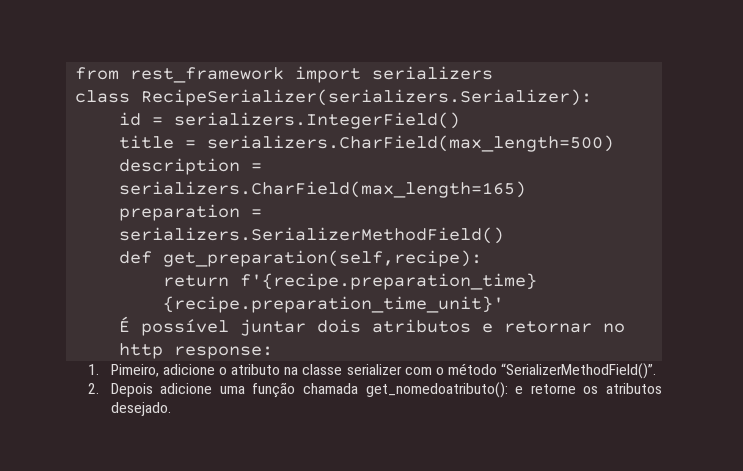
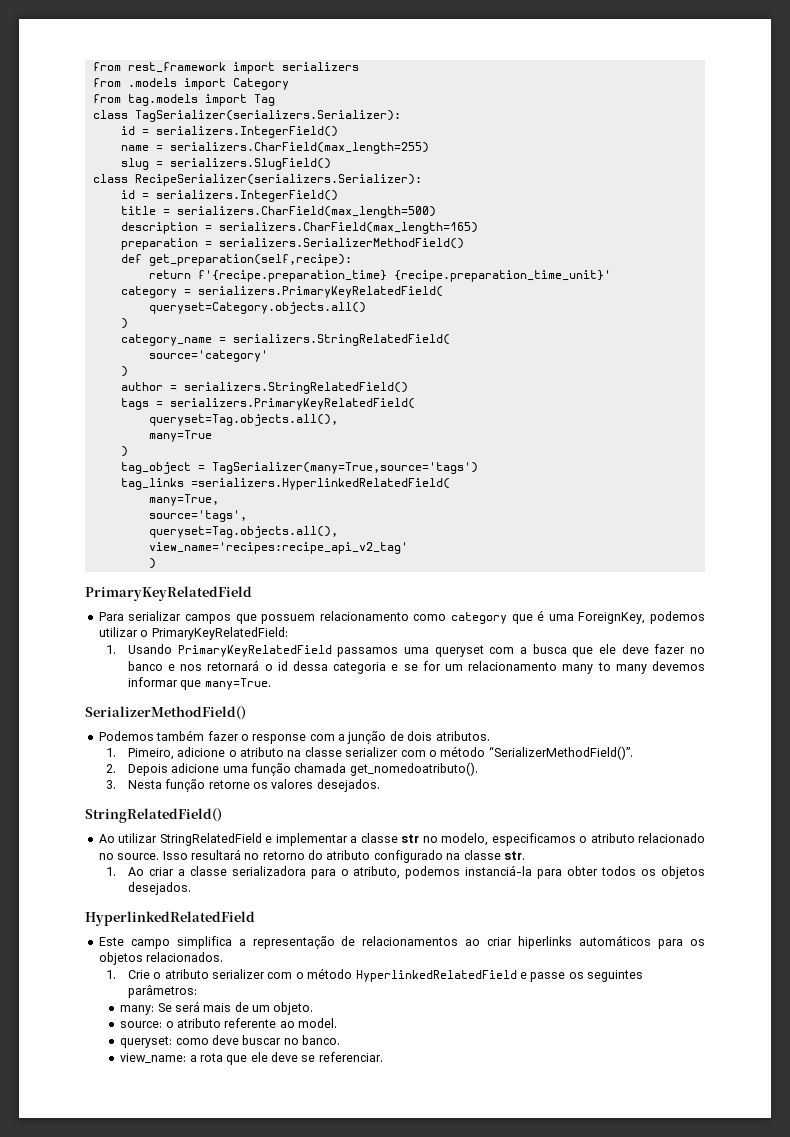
+ from .models import Category
+ from tag.models import Tag
+ class TagSerializer(serializers.Serializer):
+ id = serializers.IntegerField()
+ name = serializers.CharField(max_length=255)
+ slug = serializers.SlugField()
- É possível juntar dois atributos e retornar no http response:
+ category = serializers.PrimaryKeyRelatedField(
+ queryset=Category.objects.all()
+ )
+ category_name = serializers.StringRelatedField(
+ source='category'
+ )
+ author = serializers.StringRelatedField()
+ tags = serializers.PrimaryKeyRelatedField(
+ queryset=Tag.objects.all(),
+ many=True
+ )
+ tag_object = TagSerializer(many=True,source='tags')
+ tag_links =serializers.HyperlinkedRelatedField(
+ many=True,
+ source='tags',
+ queryset=Tag.objects.all(),
+ view_name='recipes:recipe_api_v2_tag'
+ )
+ PrimaryKeyRelatedField
+ Para serializar campos que possuem relacionamento como category que é uma ForeignKey, podemos utilizar o PrimaryKeyRelatedField:
+ 1. Usando PrimaryKeyRelatedField passamos uma queryset com a busca que ele deve fazer no banco e nos retornará o id dessa categoria e se for um relacionamento many to many devemos informar que many=True.
+ SerializerMethodField()
+ Podemos também fazer o response com a junção de dois atributos.
- 2. Depois adicione uma função chamada get_nomedoatributo(): e retorne os atributos desejado.
+ 2. Depois adicione uma função chamada get_nomedoatributo().
+ 3. Nesta função retorne os valores desejados.
+ StringRelatedField()
+ Ao utilizar StringRelatedField e implementar a classe str no modelo, especificamos o atributo relacionado no source. Isso resultará no retorno do atributo configurado na classe str.
+ 1. Ao criar a classe serializadora para o atributo, podemos instanciá-la para obter todos os objetos desejados.
+ HyperlinkedRelatedField
+ Este campo simplifica a representação de relacionamentos ao criar hiperlinks automáticos para os objetos relacionados.
+ 1. Crie o atributo serializer com o método HyperlinkedRelatedField e passe os seguintes parâmetros:
+ many: Se será mais de um objeto.
+ source: o atributo referente ao model.
+ queryset: como deve buscar no banco.
+ view_name: a rota que ele deve se referenciar.

